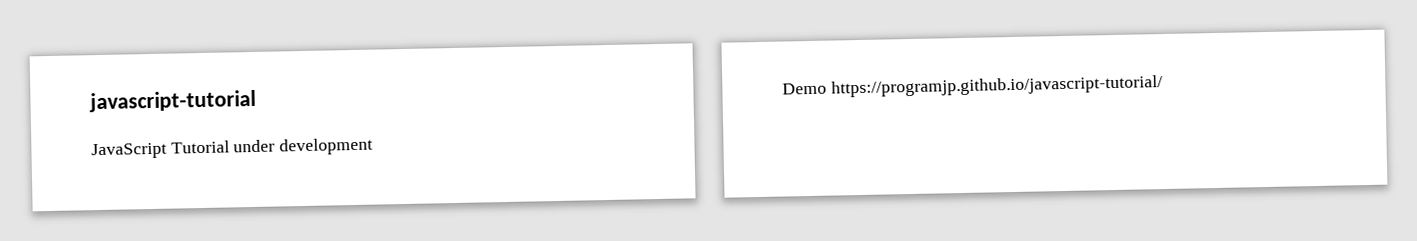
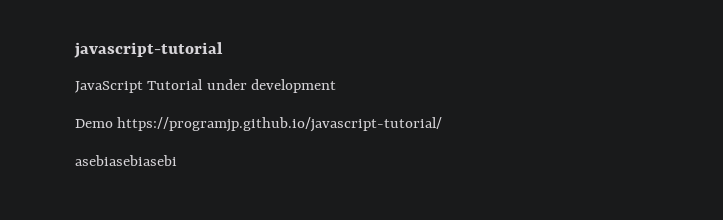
+ asebiasebiasebi

